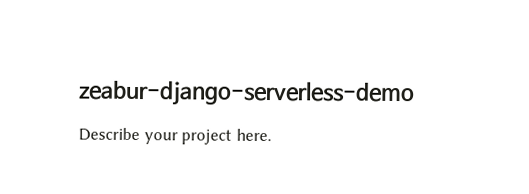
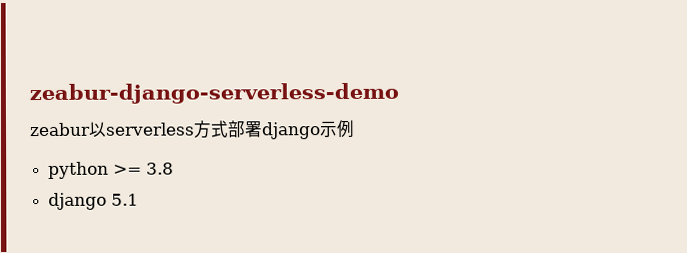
- Describe your project here.
+ zeabur以serverless方式部署django示例
+ python >= 3.8
+ django 5.1

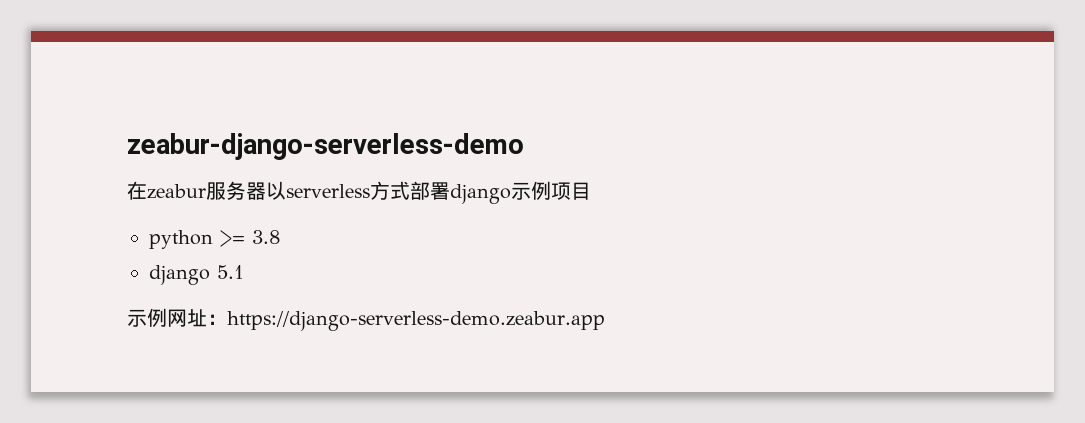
- zeabur以serverless方式部署django示例
+ 在zeabur服务器以serverless方式部署django示例项目
+ 示例网址：https://django-serverless-demo.zeabur.app

